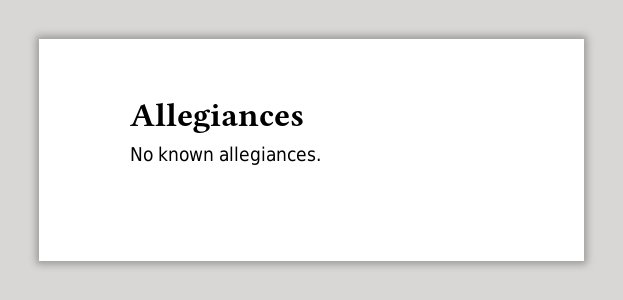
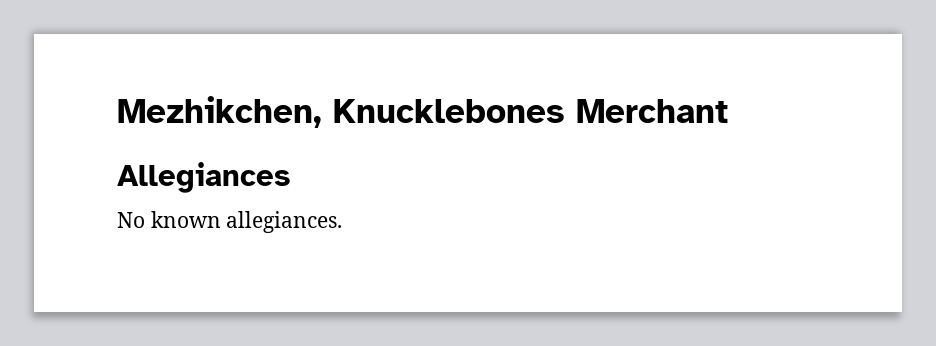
+ Mezhikchen, Knucklebones Merchant

